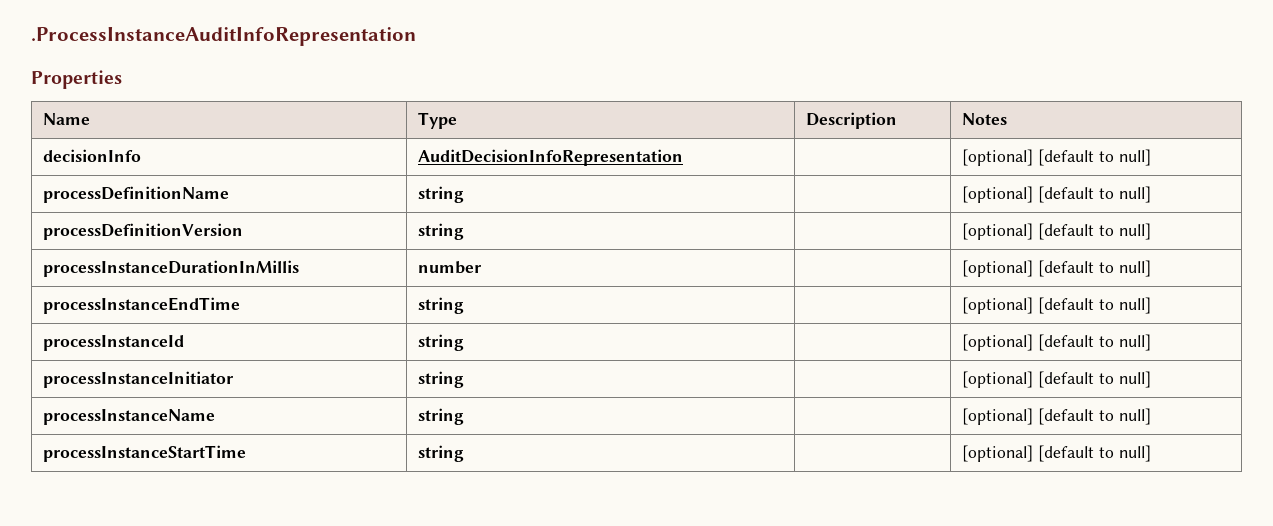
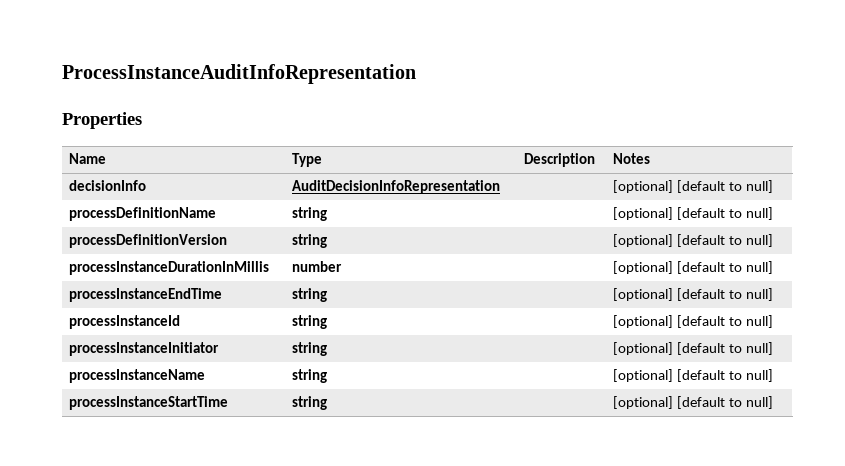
- .ProcessInstanceAuditInfoRepresentation
+ ProcessInstanceAuditInfoRepresentation

